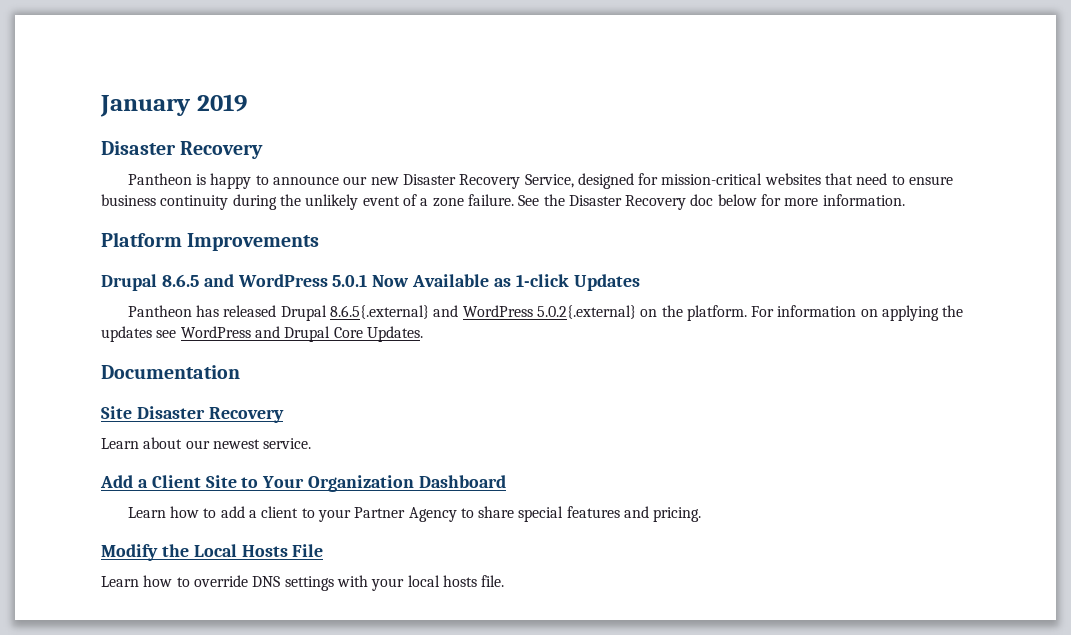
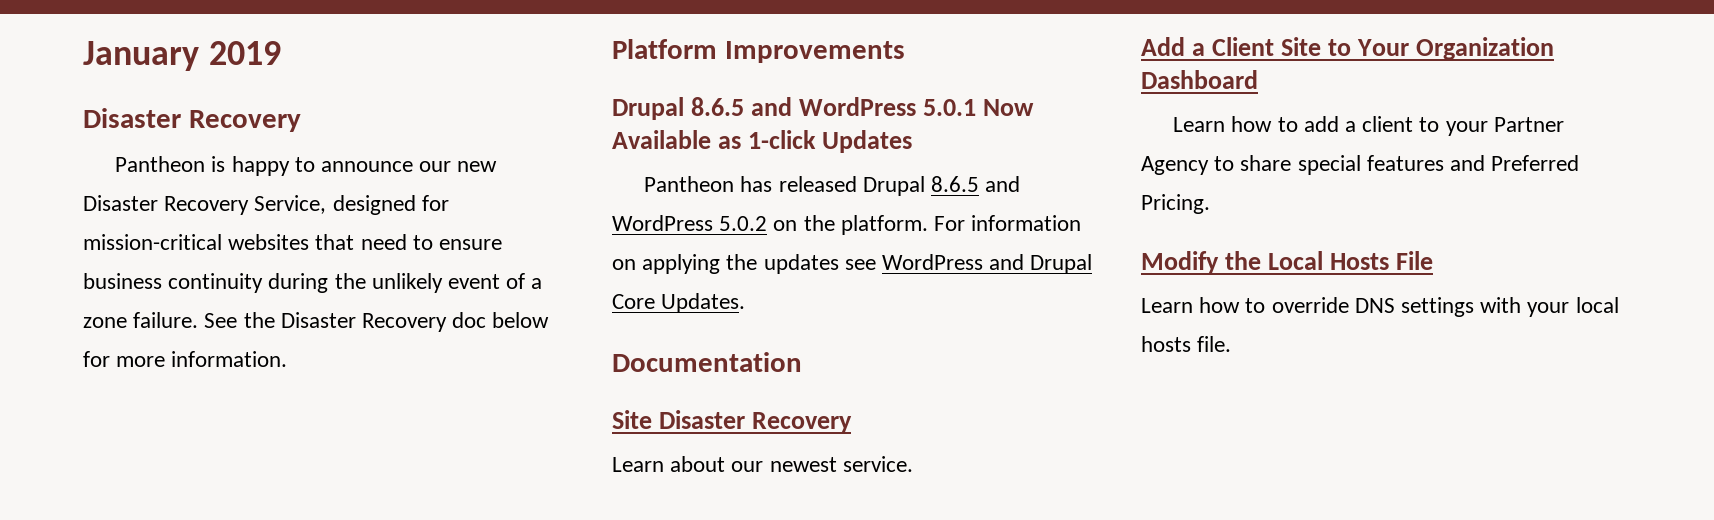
- Pantheon has released Drupal 8.6.5{.external} and WordPress 5.0.2{.external} on the platform.
+ Pantheon has released Drupal 8.6.5 and WordPress 5.0.2 on the platform.
- Learn how to add a client to your Partner Agency to share special features and pricing.
+ Learn how to add a client to your Partner Agency to share special features and Preferred Pricing.

